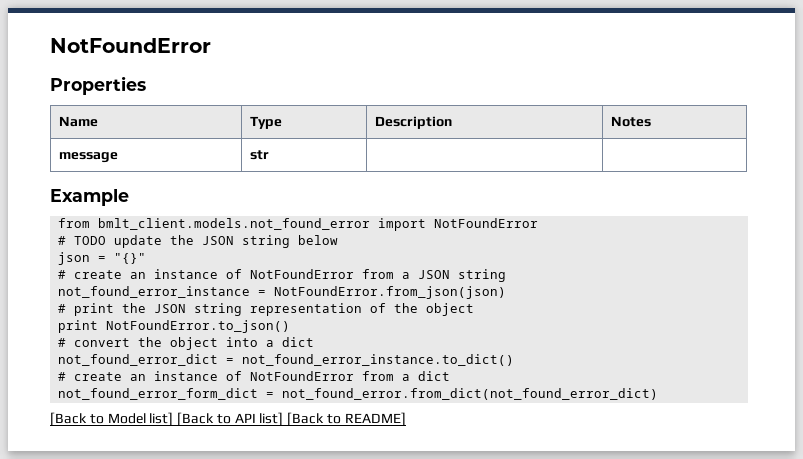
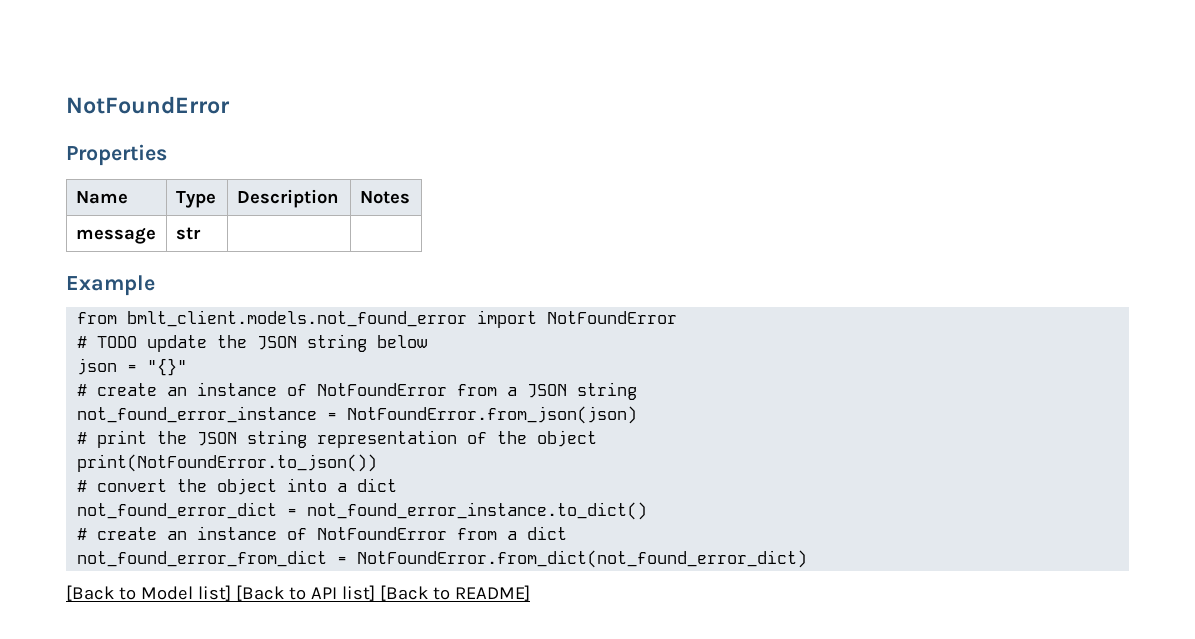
- print NotFoundError.to_json()
+ print(NotFoundError.to_json())
- not_found_error_form_dict = not_found_error.from_dict(not_found_error_dict)
+ not_found_error_from_dict = NotFoundError.from_dict(not_found_error_dict)

